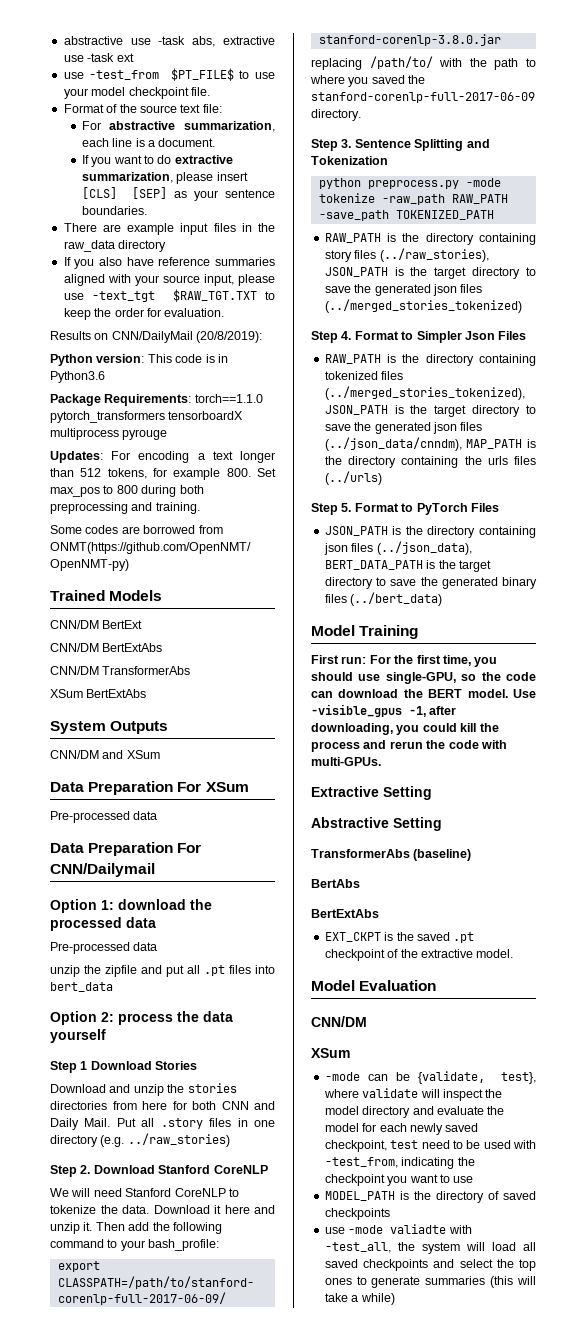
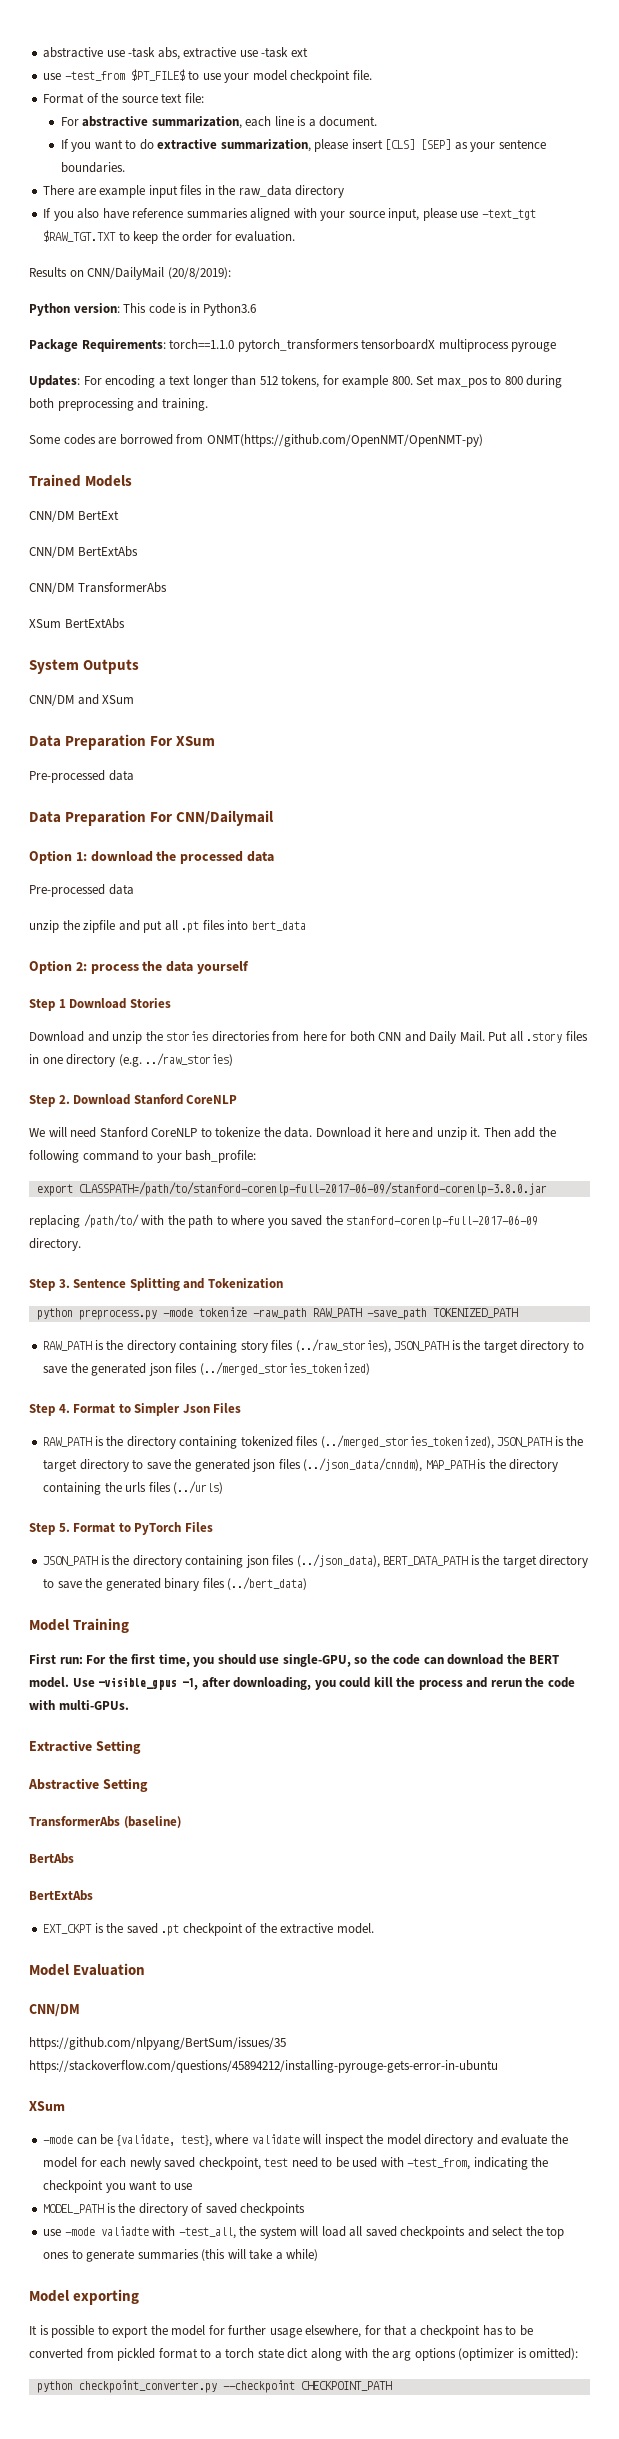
+ https://github.com/nlpyang/BertSum/issues/35 https://stackoverflow.com/questions/45894212/installing-pyrouge-gets-error-in-ubuntu
+ Model exporting
+ It is possible to export the model for further usage elsewhere, for that a checkpoint has to be converted from pickled format to a torch state dict along with the arg options (optimizer is omitted):
+ python checkpoint_converter.py --checkpoint CHECKPOINT_PATH

